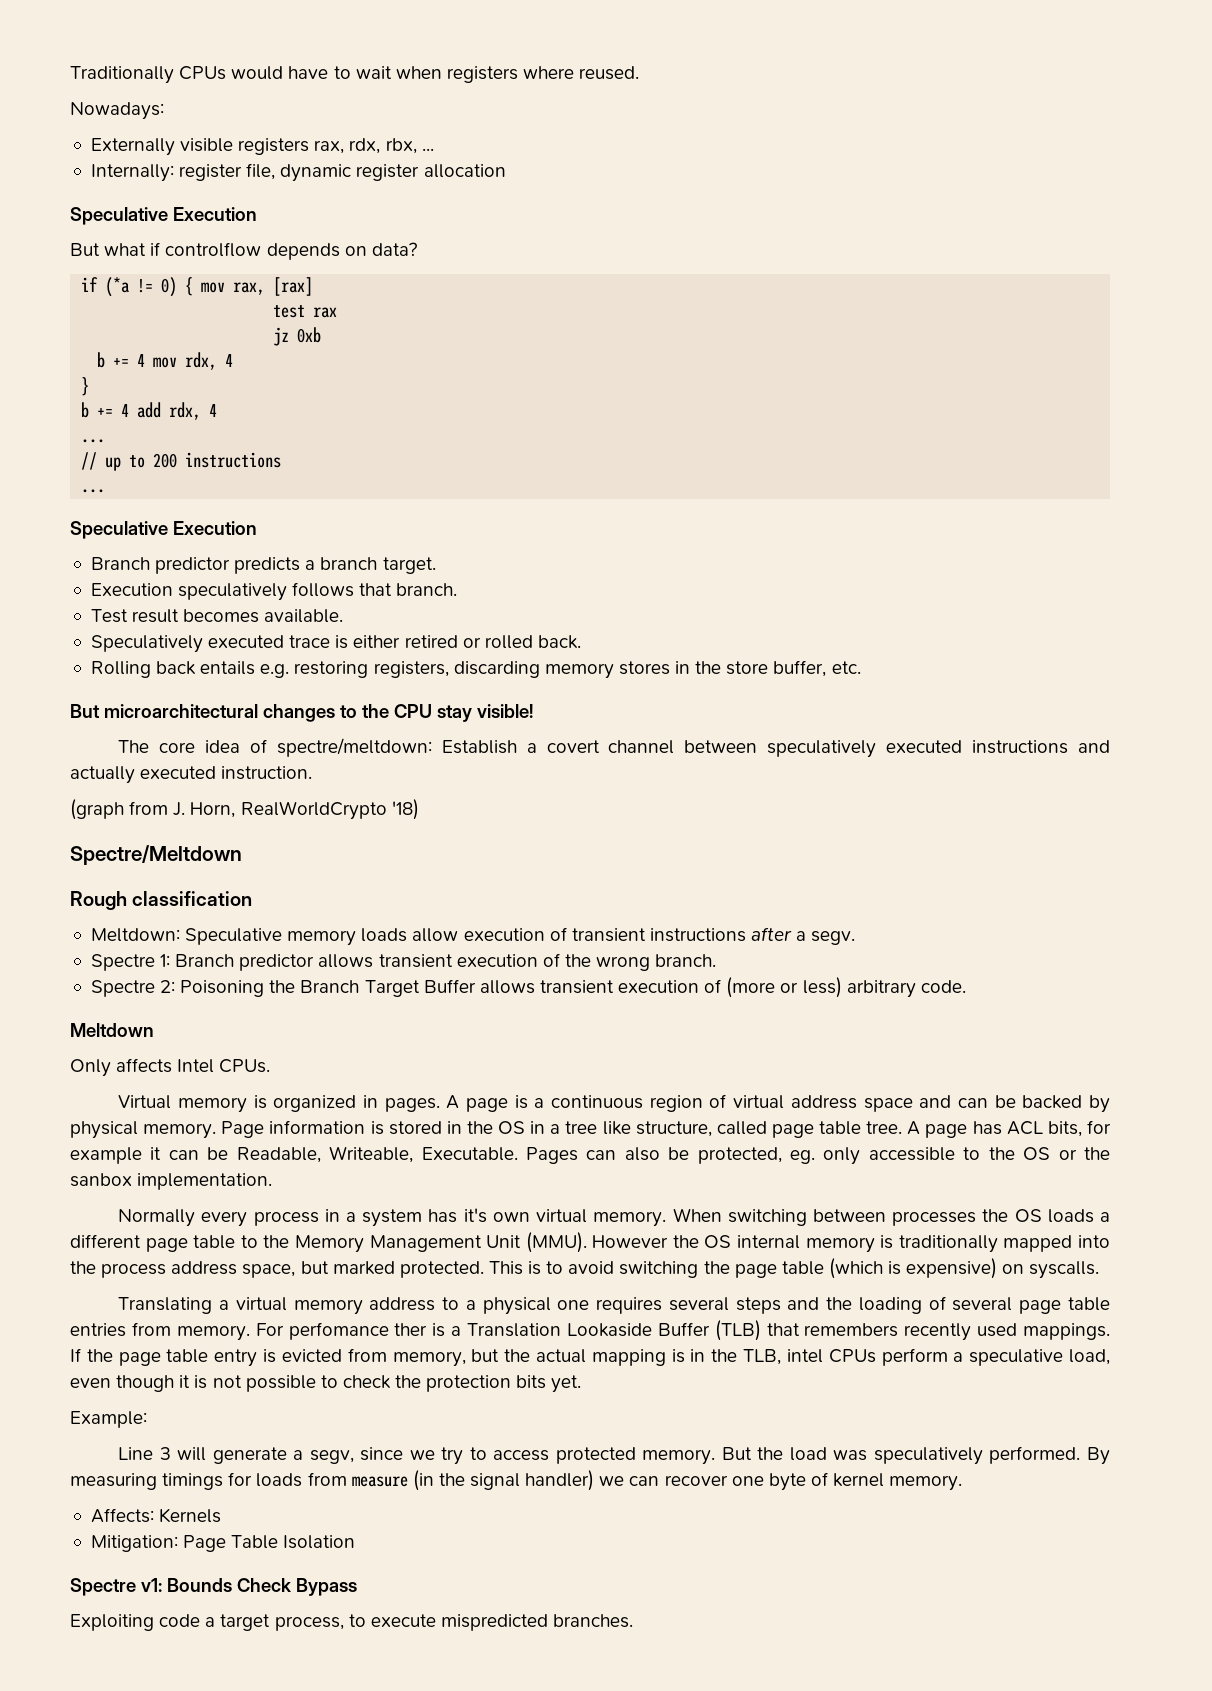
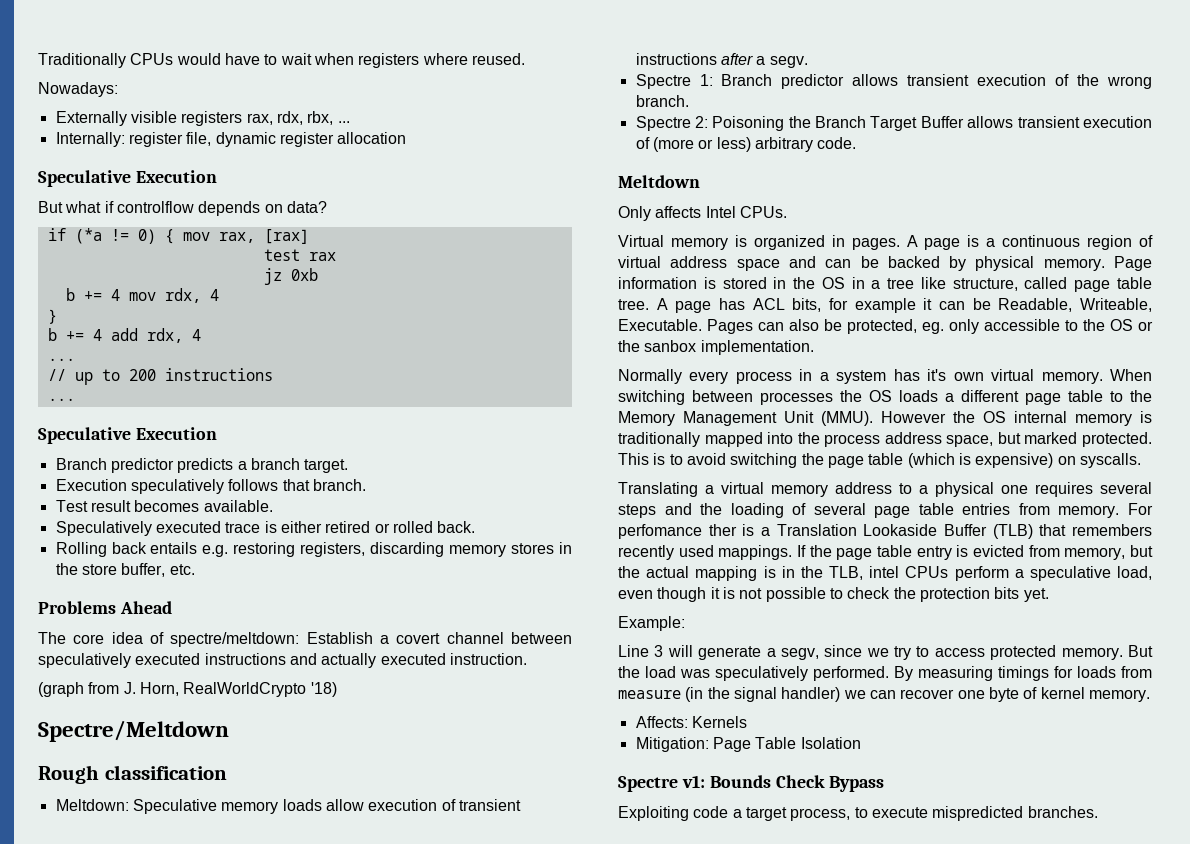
- But microarchitectural changes to the CPU stay visible!
+ Problems Ahead

